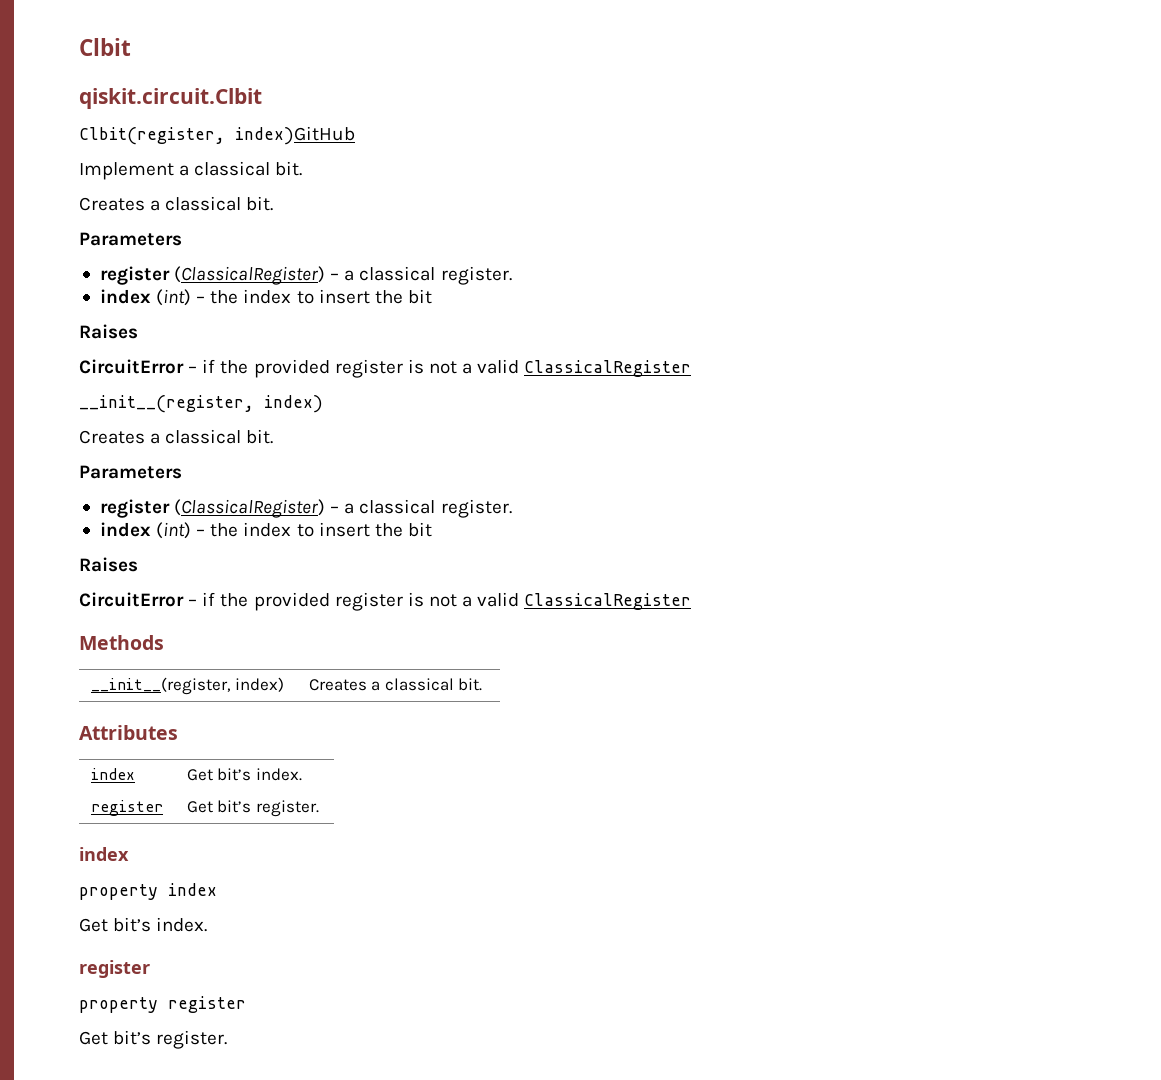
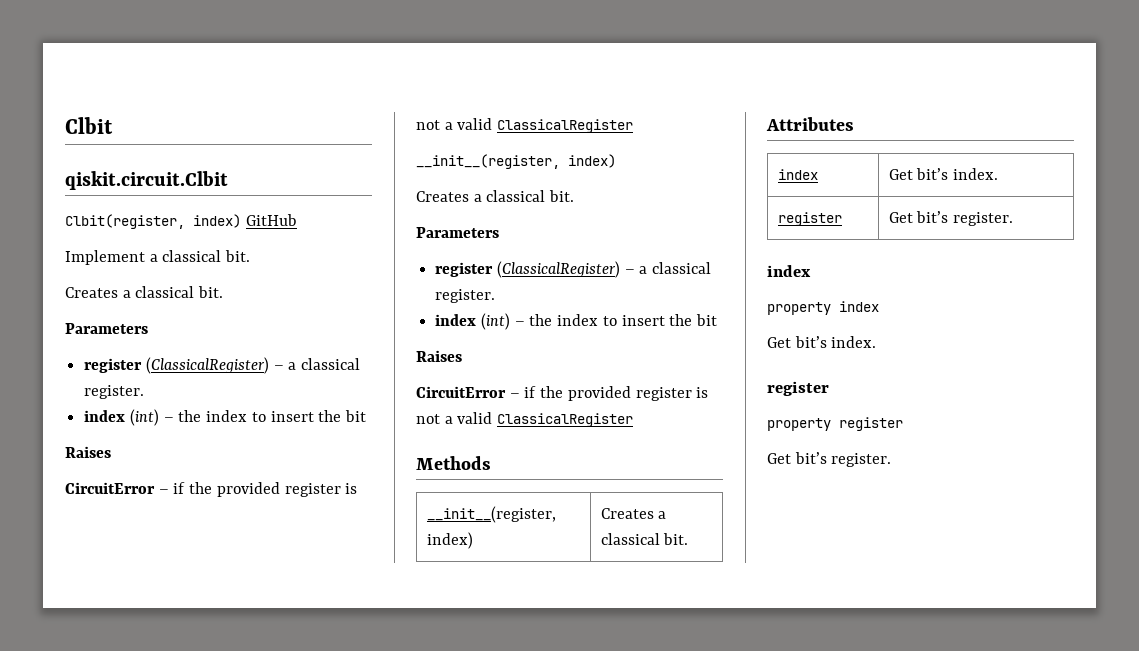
- Clbit(register, index)GitHub
+ Clbit(register, index) GitHub

